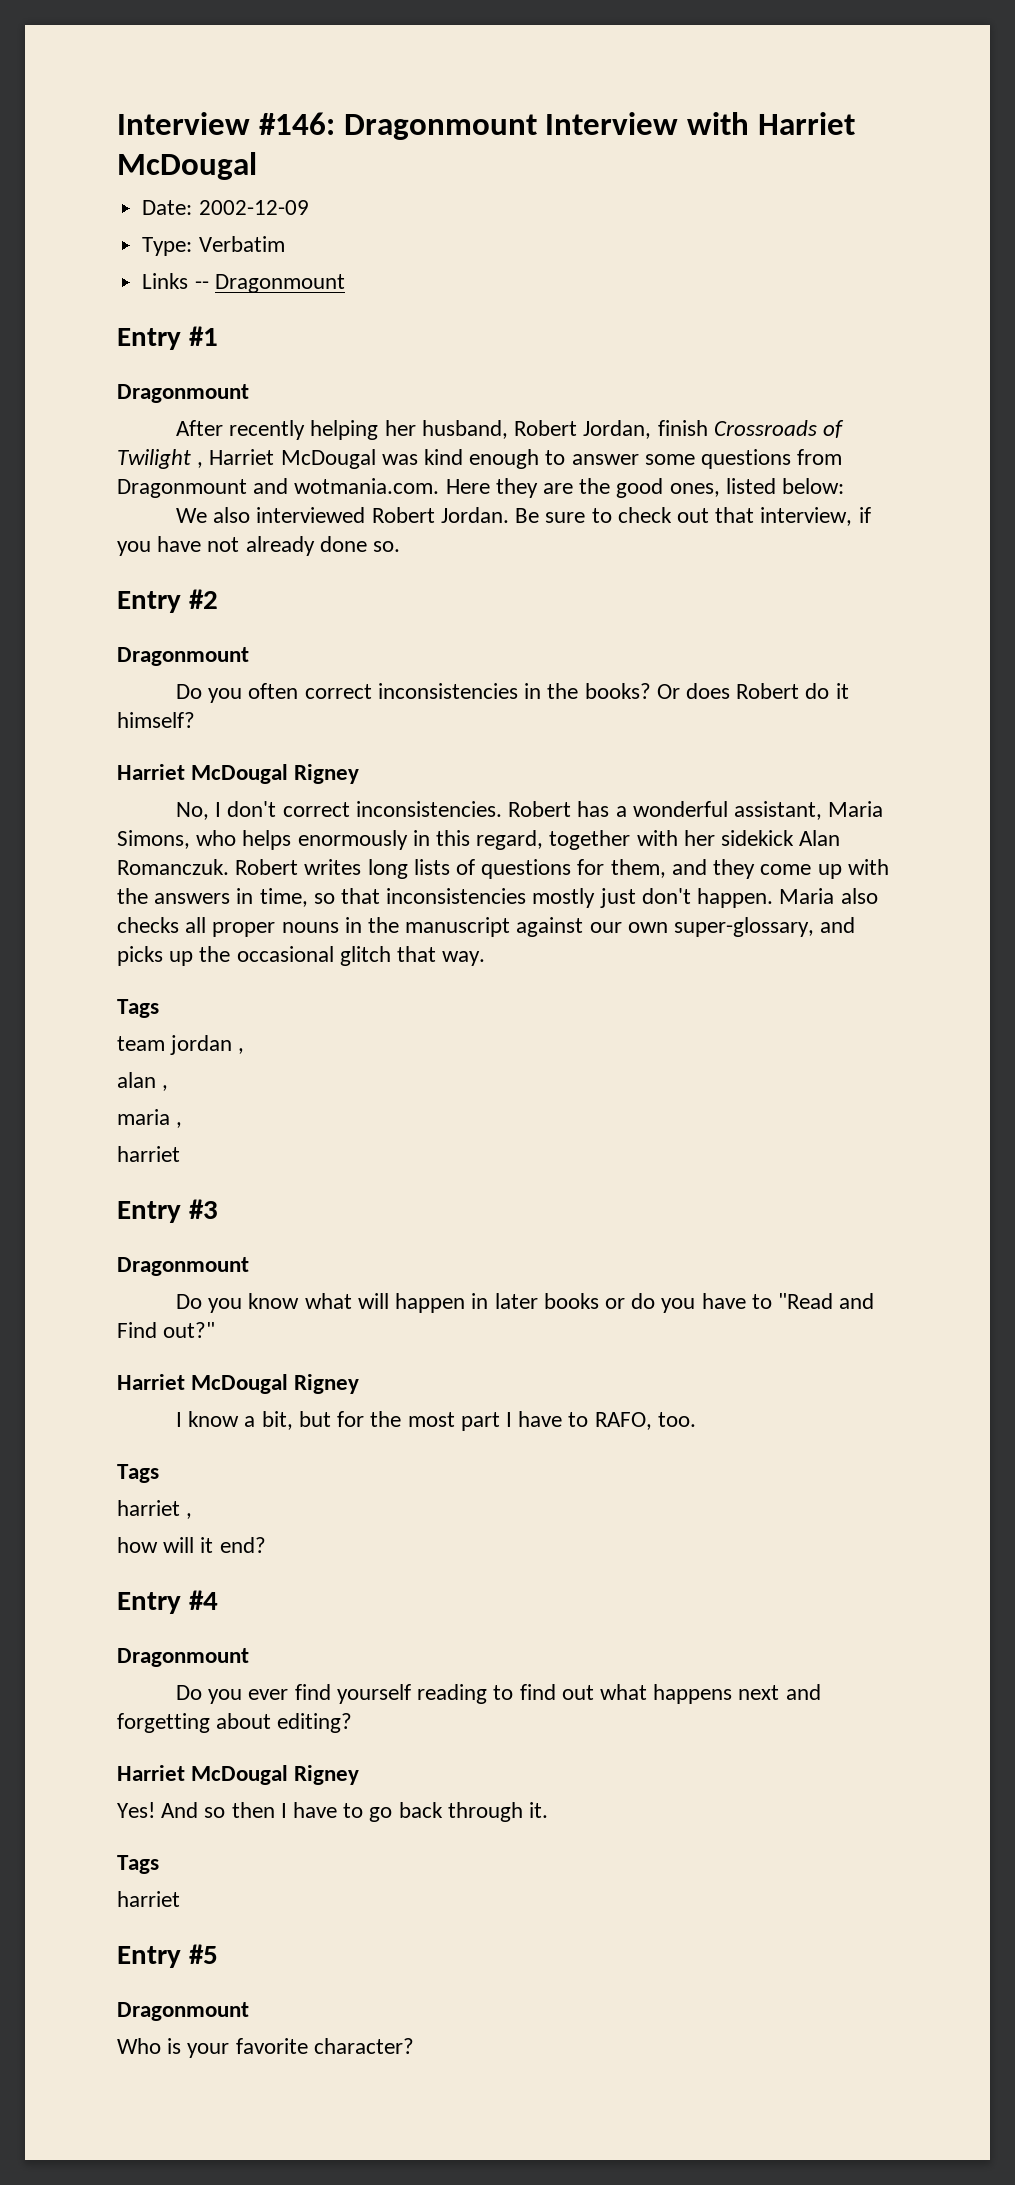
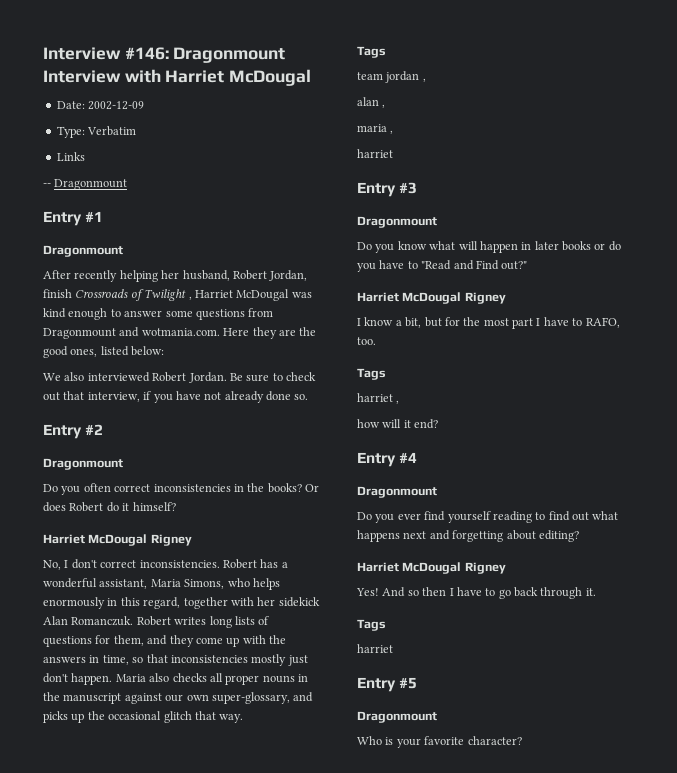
- Links -- Dragonmount
+ Links
+ -- Dragonmount

